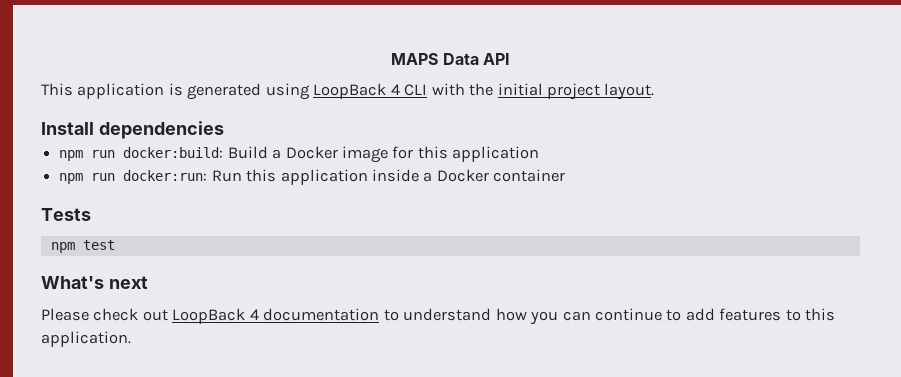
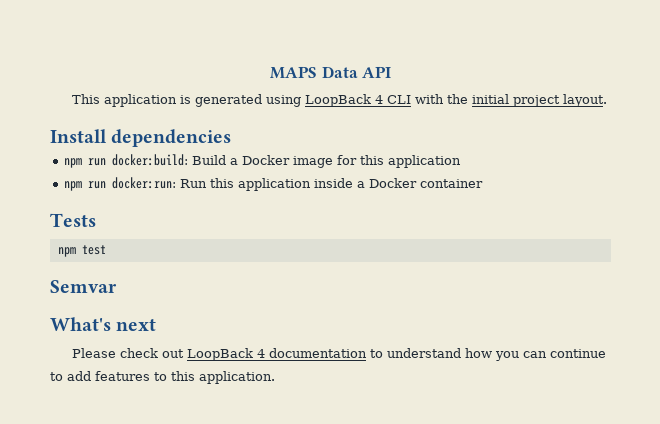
+ Semvar

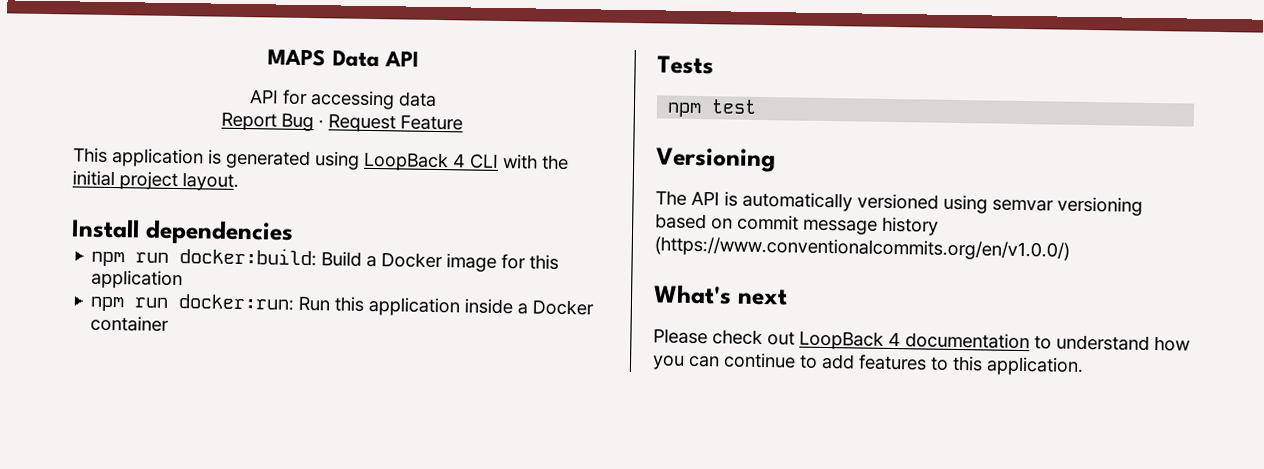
+ API for accessing data
+ Report Bug · Request Feature
- Semvar
+ Versioning
+ The API is automatically versioned using semvar versioning based on commit message history (https://www.conventionalcommits.org/en/v1.0.0/)

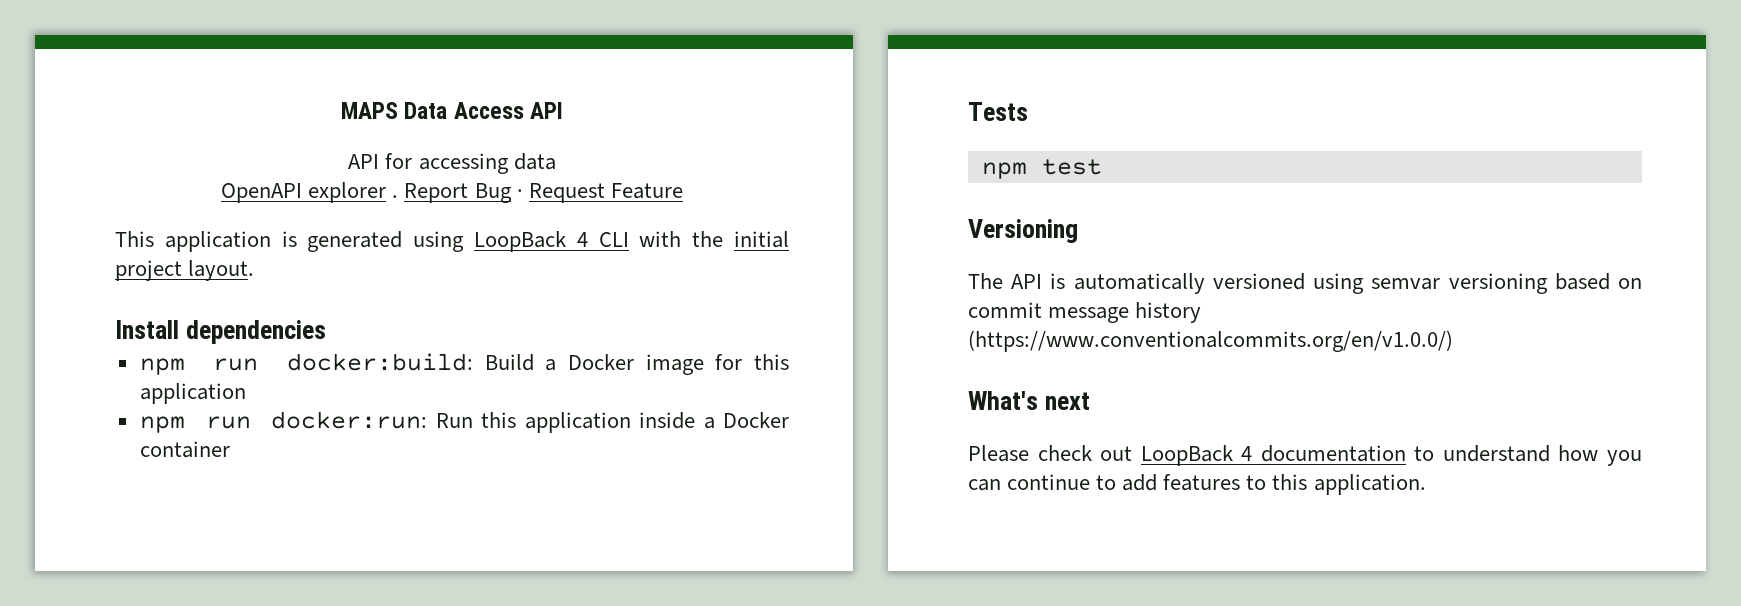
- MAPS Data API
+ MAPS Data Access API
+ OpenAPI explorer .

